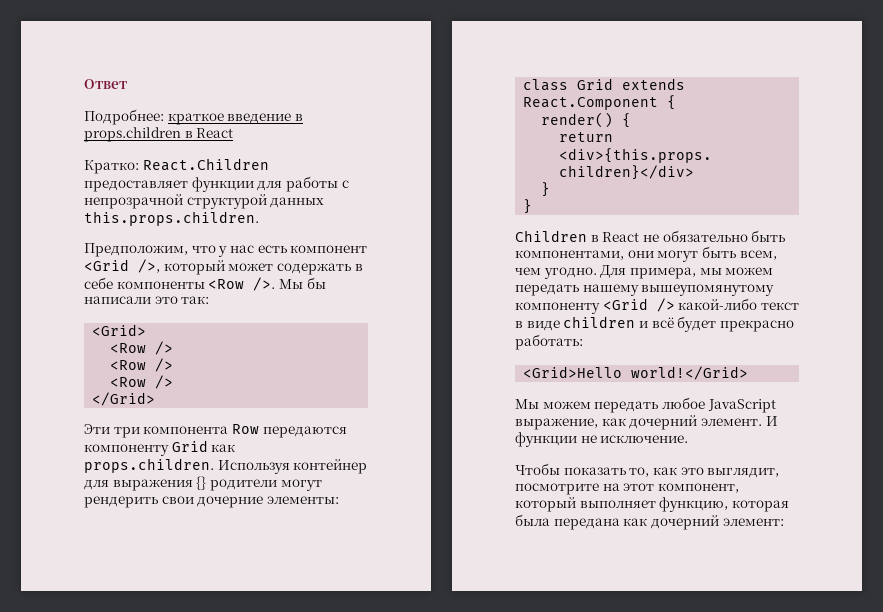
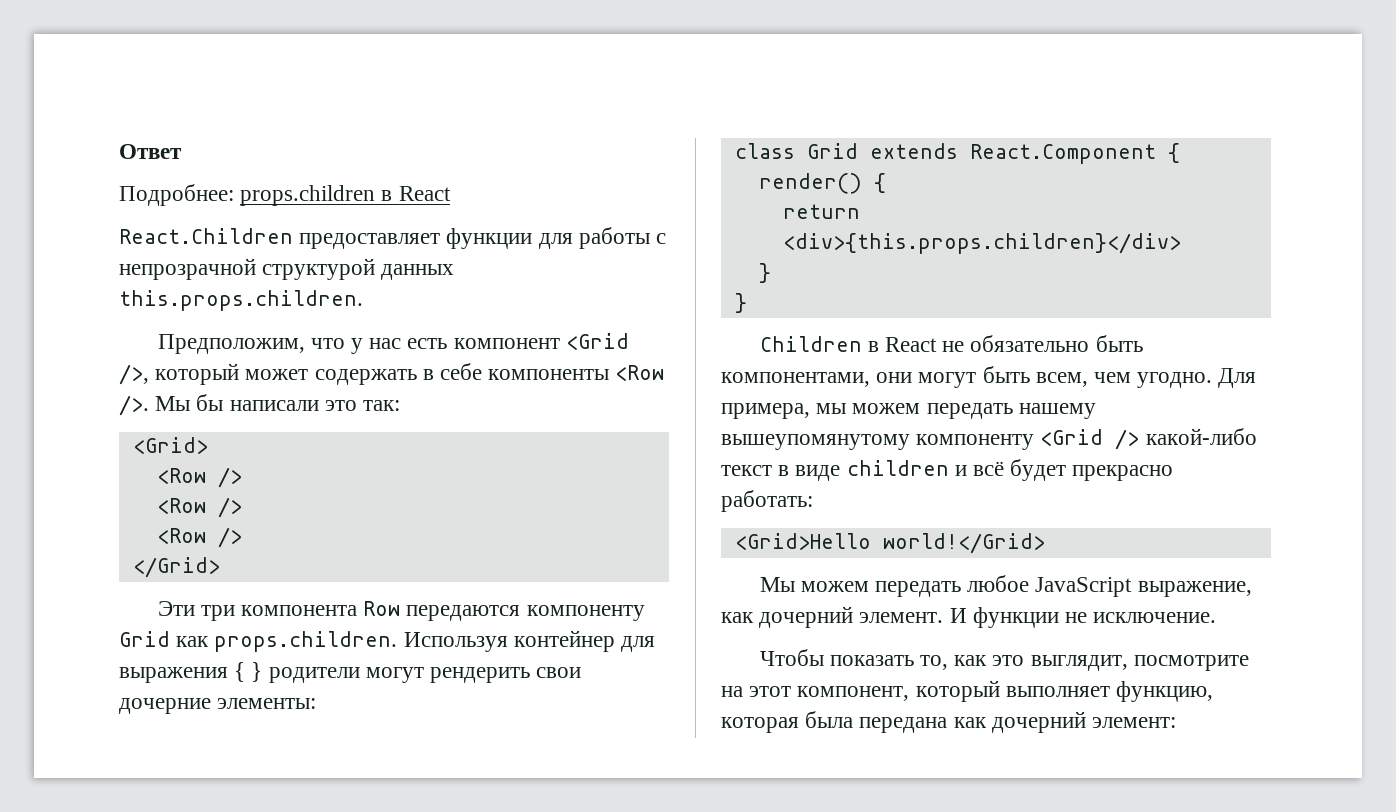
- Подробнее: краткое введение в props.children в React
+ Подробнее: props.children в React
- Кратко: React.Children предоставляет функции для работы с непрозрачной структурой данных this.props.children.
+ React.Children предоставляет функции для работы с непрозрачной структурой данных this.props.children.
- Эти три компонента Row передаются компоненту Grid как props.children. Используя контейнер для выражения {} родители могут рендерить свои дочерние элементы:
+ Эти три компонента Row передаются компоненту Grid как props.children. Используя контейнер для выражения { } родители могут рендерить свои дочерние элементы:

